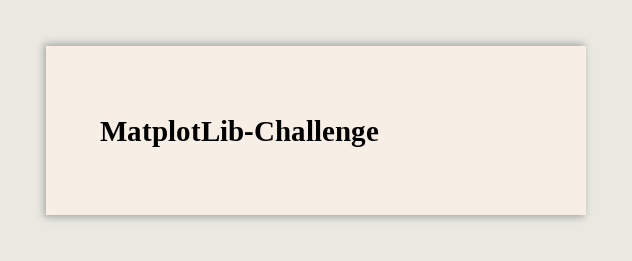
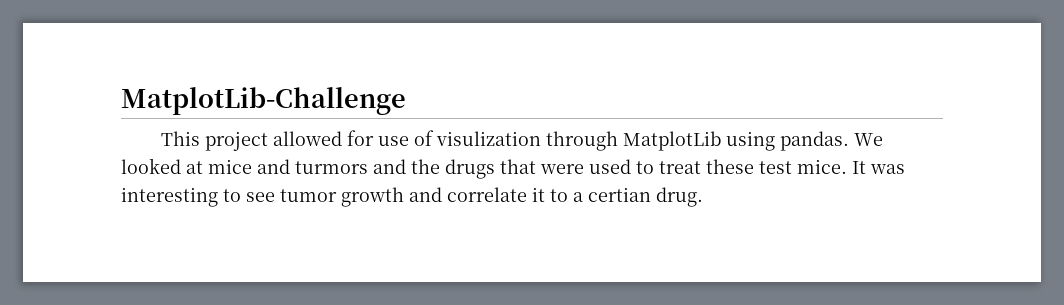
+ This project allowed for use of visulization through MatplotLib using pandas. We looked at mice and turmors and the drugs that were used to treat these test mice. It was interesting to see tumor growth and correlate it to a certian drug.

